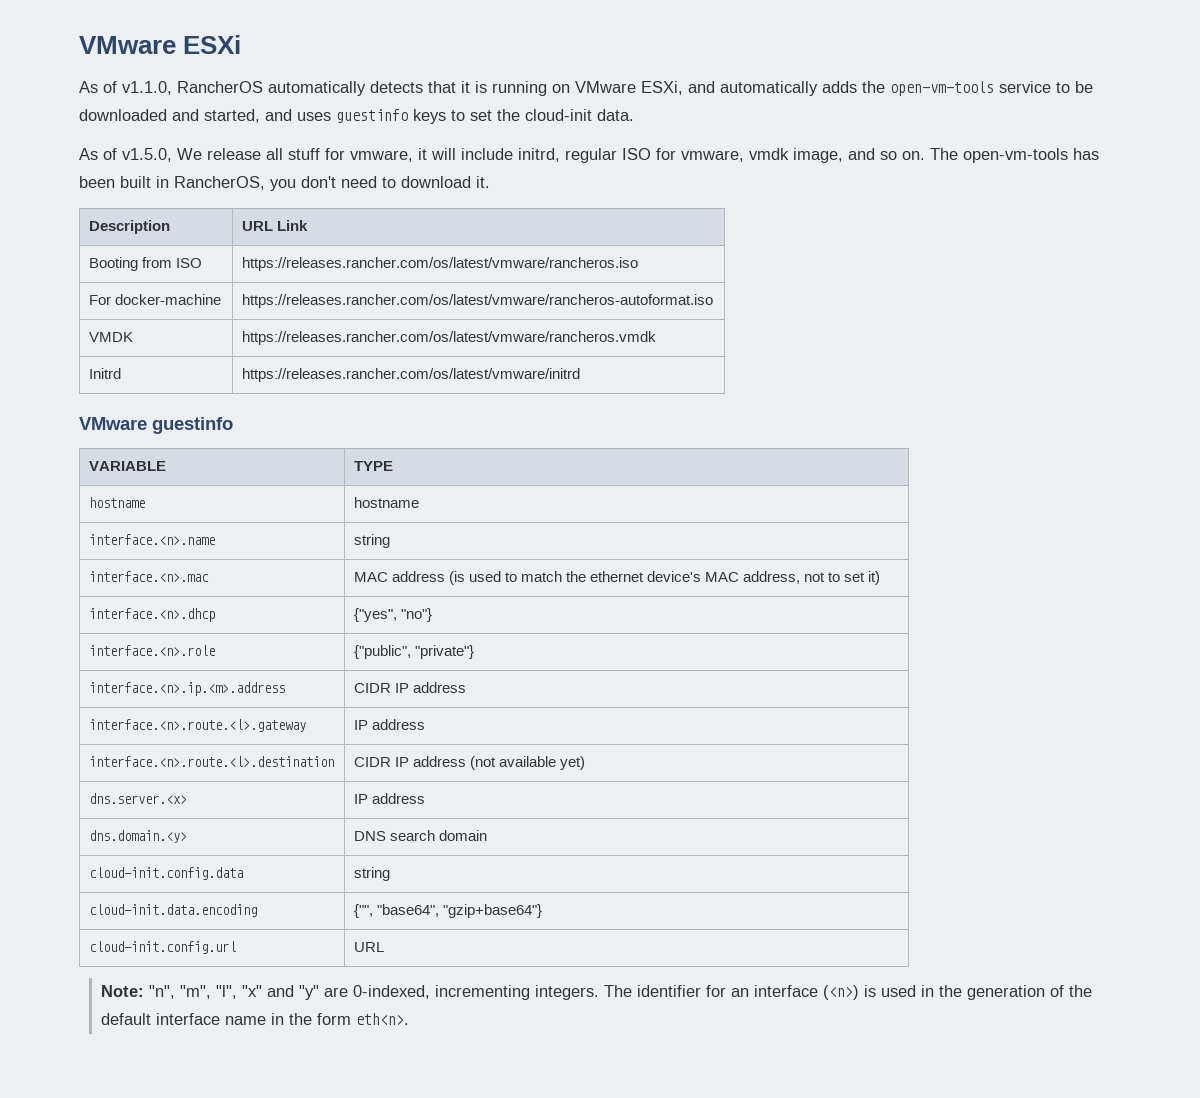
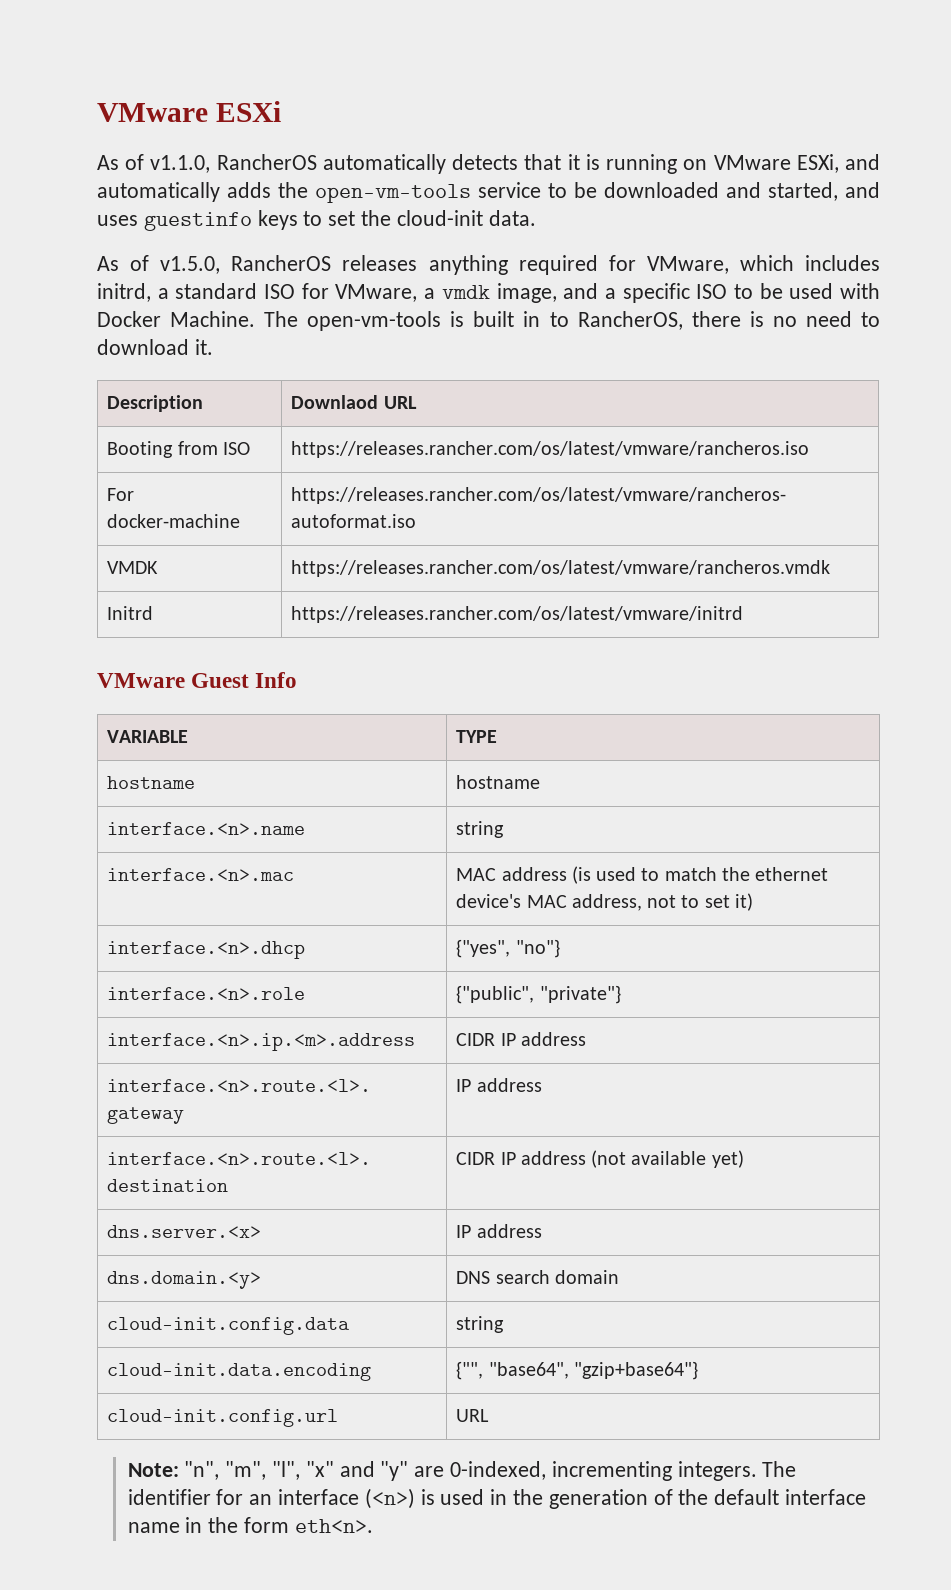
- As of v1.5.0, We release all stuff for vmware, it will include initrd, regular ISO for vmware, vmdk image, and so on. The open-vm-tools has been built in RancherOS, you don't need to download it.
+ As of v1.5.0, RancherOS releases anything required for VMware, which includes initrd, a standard ISO for VMware, a vmdk image, and a specific ISO to be used with Docker Machine. The open-vm-tools is built in to RancherOS, there is no need to download it.
- Description | URL Link
+ Description | Downlaod URL
- VMware guestinfo
+ VMware Guest Info

